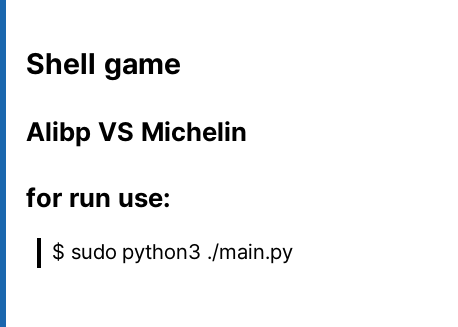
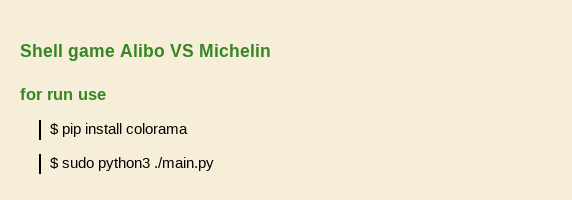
- Shell game
- Alibp VS Michelin
+ Shell game Alibo VS Michelin
- for run use:
+ for run use
+ $ pip install colorama

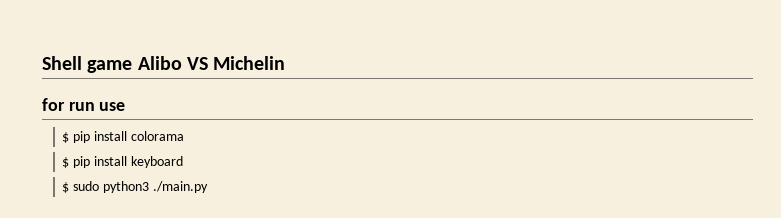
+ $ pip install keyboard

